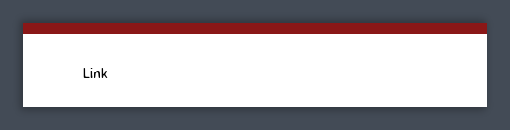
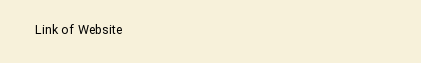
- Link
+ Link of Website

